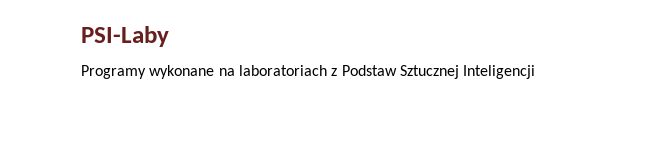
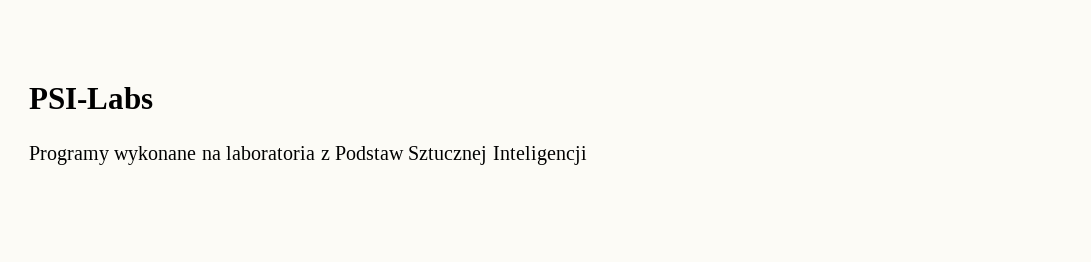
- PSI-Laby
+ PSI-Labs
- Programy wykonane na laboratoriach z Podstaw Sztucznej Inteligencji
+ Programy wykonane na laboratoria z Podstaw Sztucznej Inteligencji

